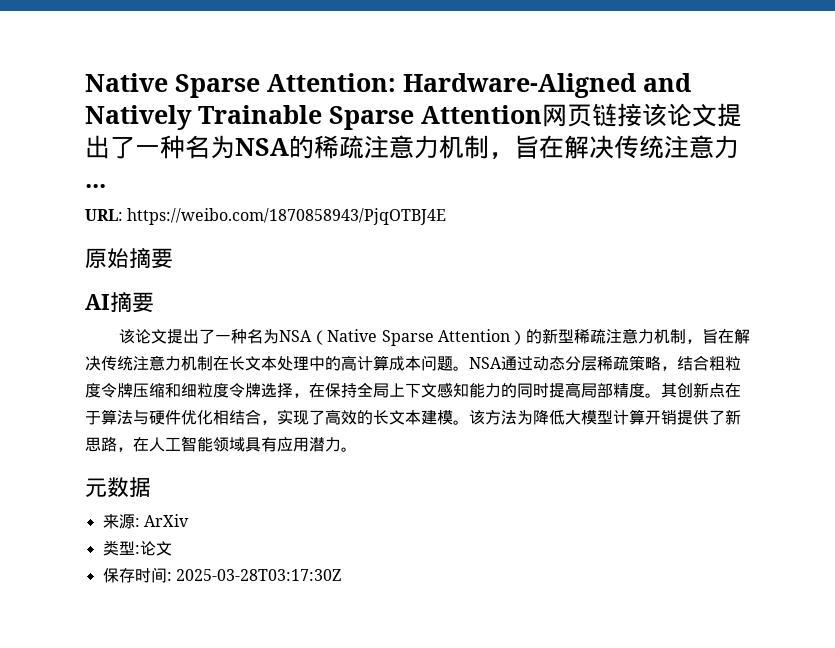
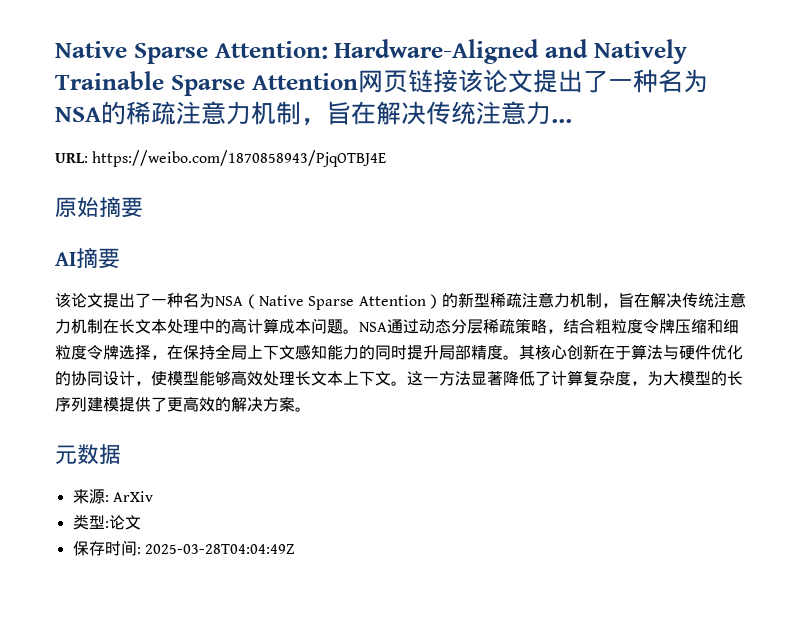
- NSA通过动态分层稀疏策略，结合粗粒度令牌压缩和细粒度令牌选择，在保持全局上下文感知能力的同时提高局部精度。
+ NSA通过动态分层稀疏策略，结合粗粒度令牌压缩和细粒度令牌选择，在保持全局上下文感知能力的同时提升局部精度。
- 其创新点在于算法与硬件优化相结合，实现了高效的长文本建模。该方法为降低大模型计算开销提供了新思路，在人工智能领域具有应用潜力。
+ 其核心创新在于算法与硬件优化的协同设计，使模型能够高效处理长文本上下文。这一方法显著降低了计算复杂度，为大模型的长序列建模提供了更高效的解决方案。
- 保存时间: 2025-03-28T03:17:30Z
+ 保存时间: 2025-03-28T04:04:49Z

